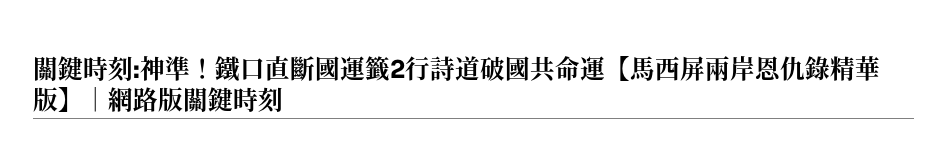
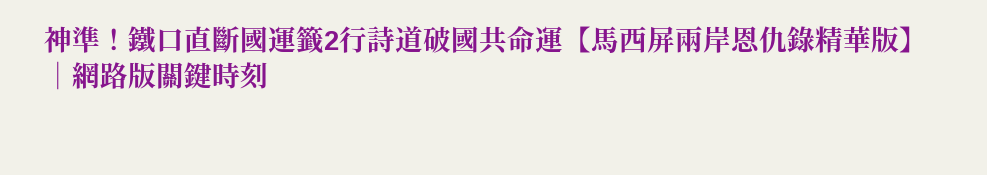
- 關鍵時刻:神準！
+ 神準！

